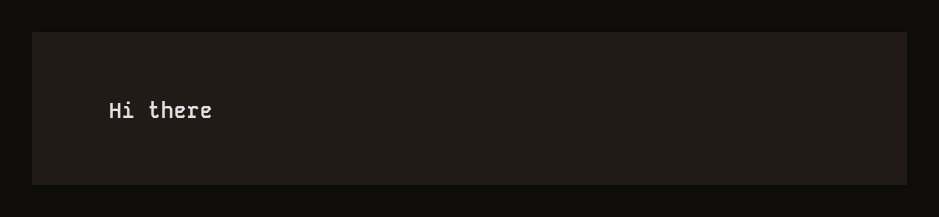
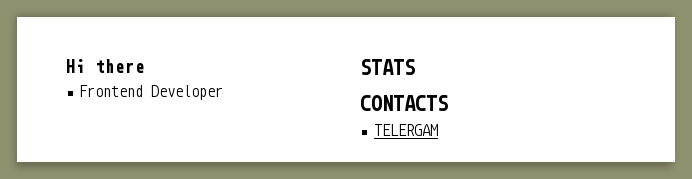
+ Frontend Developer
+ STATS
+ CONTACTS
+ TELERGAM

